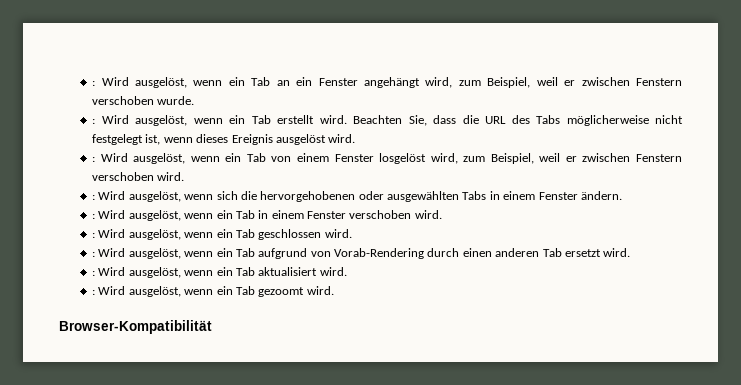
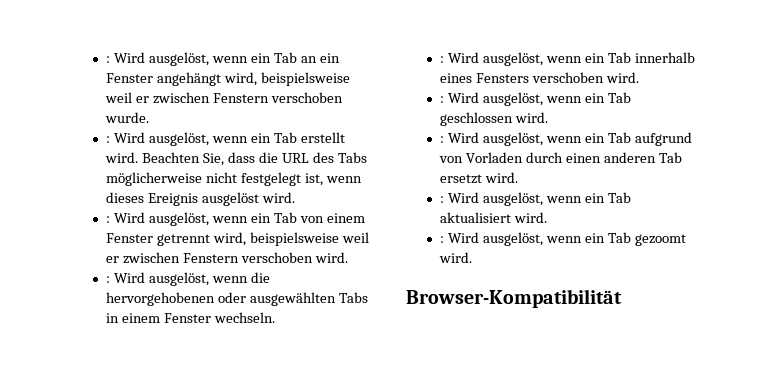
- : Wird ausgelöst, wenn ein Tab an ein Fenster angehängt wird, zum Beispiel, weil er zwischen Fenstern verschoben wurde.
+ : Wird ausgelöst, wenn ein Tab an ein Fenster angehängt wird, beispielsweise weil er zwischen Fenstern verschoben wurde.
- : Wird ausgelöst, wenn ein Tab von einem Fenster losgelöst wird, zum Beispiel, weil er zwischen Fenstern verschoben wird.
+ : Wird ausgelöst, wenn ein Tab von einem Fenster getrennt wird, beispielsweise weil er zwischen Fenstern verschoben wird.
- : Wird ausgelöst, wenn sich die hervorgehobenen oder ausgewählten Tabs in einem Fenster ändern.
- : Wird ausgelöst, wenn ein Tab in einem Fenster verschoben wird.
+ : Wird ausgelöst, wenn die hervorgehobenen oder ausgewählten Tabs in einem Fenster wechseln.
+ : Wird ausgelöst, wenn ein Tab innerhalb eines Fensters verschoben wird.
- : Wird ausgelöst, wenn ein Tab aufgrund von Vorab-Rendering durch einen anderen Tab ersetzt wird.
+ : Wird ausgelöst, wenn ein Tab aufgrund von Vorladen durch einen anderen Tab ersetzt wird.

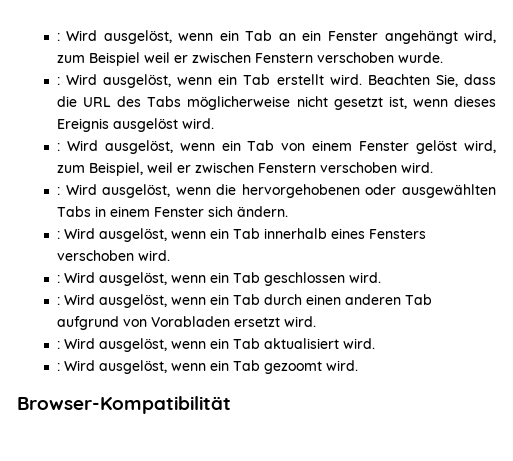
- : Wird ausgelöst, wenn ein Tab an ein Fenster angehängt wird, beispielsweise weil er zwischen Fenstern verschoben wurde.
+ : Wird ausgelöst, wenn ein Tab an ein Fenster angehängt wird, zum Beispiel weil er zwischen Fenstern verschoben wurde.
- Beachten Sie, dass die URL des Tabs möglicherweise nicht festgelegt ist, wenn dieses Ereignis ausgelöst wird.
+ Beachten Sie, dass die URL des Tabs möglicherweise nicht gesetzt ist, wenn dieses Ereignis ausgelöst wird.
- : Wird ausgelöst, wenn ein Tab von einem Fenster getrennt wird, beispielsweise weil er zwischen Fenstern verschoben wird.
+ : Wird ausgelöst, wenn ein Tab von einem Fenster gelöst wird, zum Beispiel, weil er zwischen Fenstern verschoben wird.
- : Wird ausgelöst, wenn die hervorgehobenen oder ausgewählten Tabs in einem Fenster wechseln.
+ : Wird ausgelöst, wenn die hervorgehobenen oder ausgewählten Tabs in einem Fenster sich ändern.
- : Wird ausgelöst, wenn ein Tab aufgrund von Vorladen durch einen anderen Tab ersetzt wird.
+ : Wird ausgelöst, wenn ein Tab durch einen anderen Tab aufgrund von Vorabladen ersetzt wird.

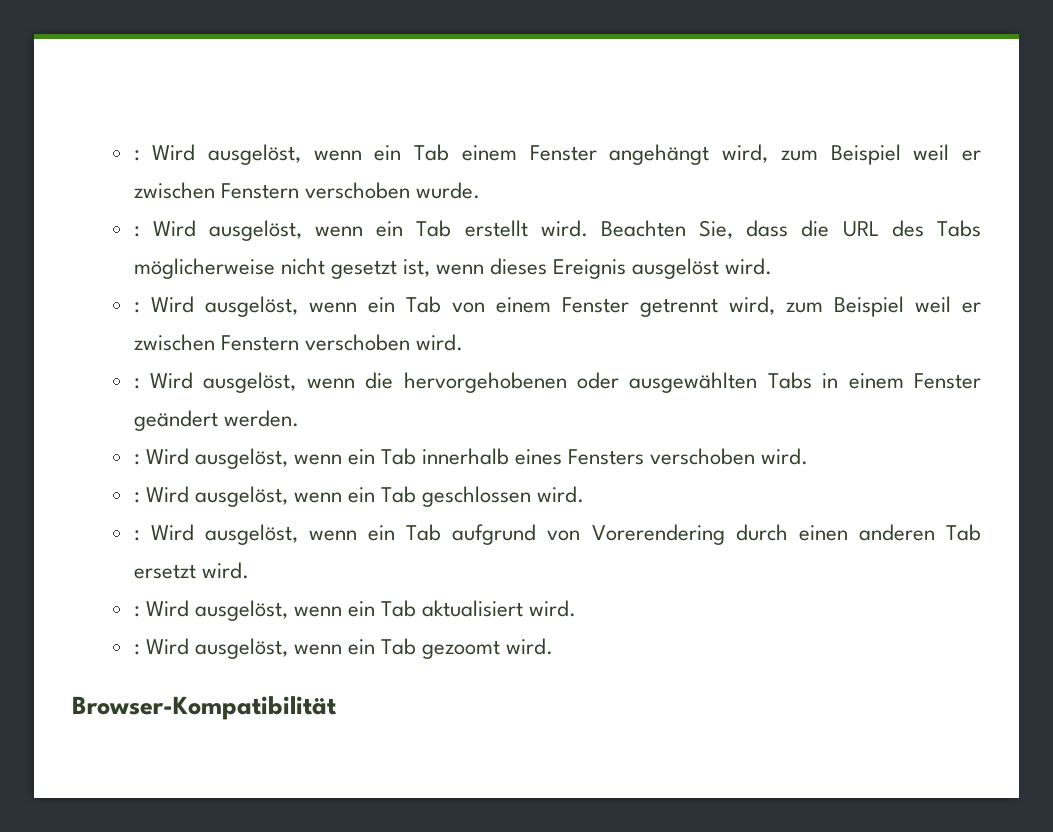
- : Wird ausgelöst, wenn ein Tab an ein Fenster angehängt wird, zum Beispiel weil er zwischen Fenstern verschoben wurde.
+ : Wird ausgelöst, wenn ein Tab einem Fenster angehängt wird, zum Beispiel weil er zwischen Fenstern verschoben wurde.
- : Wird ausgelöst, wenn ein Tab von einem Fenster gelöst wird, zum Beispiel, weil er zwischen Fenstern verschoben wird.
+ : Wird ausgelöst, wenn ein Tab von einem Fenster getrennt wird, zum Beispiel weil er zwischen Fenstern verschoben wird.
- : Wird ausgelöst, wenn die hervorgehobenen oder ausgewählten Tabs in einem Fenster sich ändern.
+ : Wird ausgelöst, wenn die hervorgehobenen oder ausgewählten Tabs in einem Fenster geändert werden.
- : Wird ausgelöst, wenn ein Tab durch einen anderen Tab aufgrund von Vorabladen ersetzt wird.
+ : Wird ausgelöst, wenn ein Tab aufgrund von Vorerendering durch einen anderen Tab ersetzt wird.

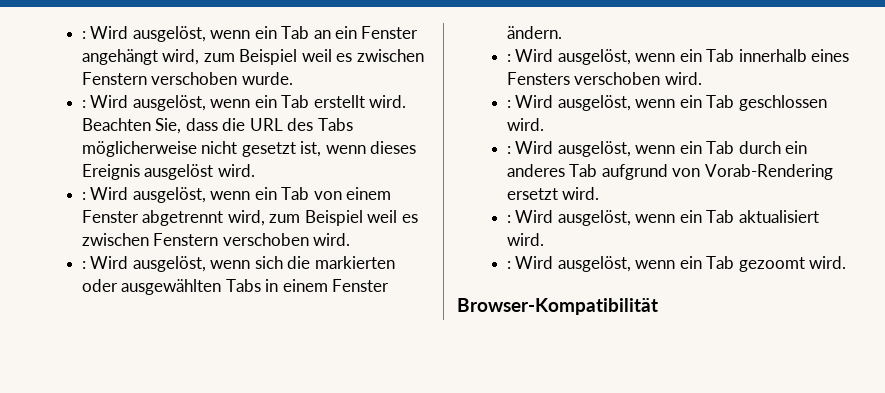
- : Wird ausgelöst, wenn ein Tab einem Fenster angehängt wird, zum Beispiel weil er zwischen Fenstern verschoben wurde.
+ : Wird ausgelöst, wenn ein Tab an ein Fenster angehängt wird, zum Beispiel weil es zwischen Fenstern verschoben wurde.
- : Wird ausgelöst, wenn ein Tab von einem Fenster getrennt wird, zum Beispiel weil er zwischen Fenstern verschoben wird.
+ : Wird ausgelöst, wenn ein Tab von einem Fenster abgetrennt wird, zum Beispiel weil es zwischen Fenstern verschoben wird.
- : Wird ausgelöst, wenn die hervorgehobenen oder ausgewählten Tabs in einem Fenster geändert werden.
+ : Wird ausgelöst, wenn sich die markierten oder ausgewählten Tabs in einem Fenster ändern.
- : Wird ausgelöst, wenn ein Tab aufgrund von Vorerendering durch einen anderen Tab ersetzt wird.
+ : Wird ausgelöst, wenn ein Tab durch ein anderes Tab aufgrund von Vorab-Rendering ersetzt wird.

